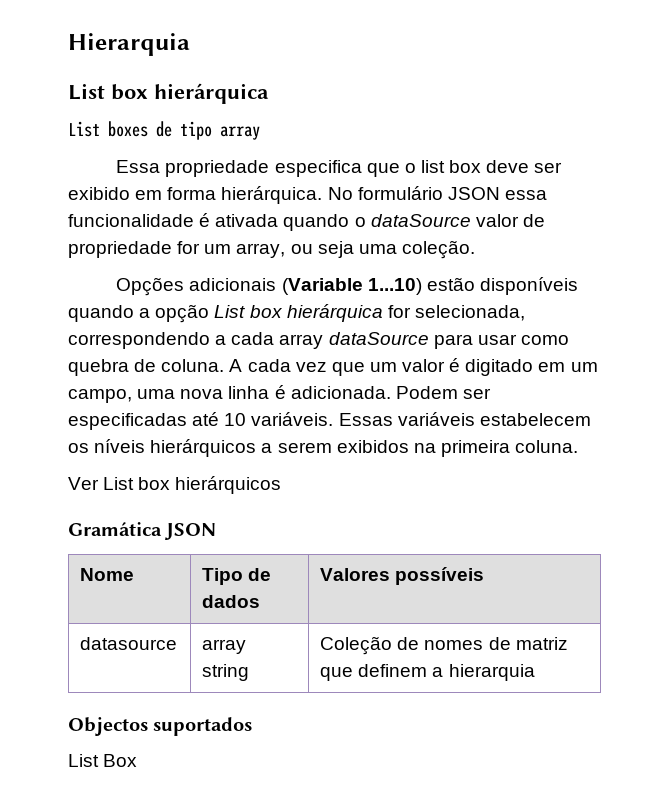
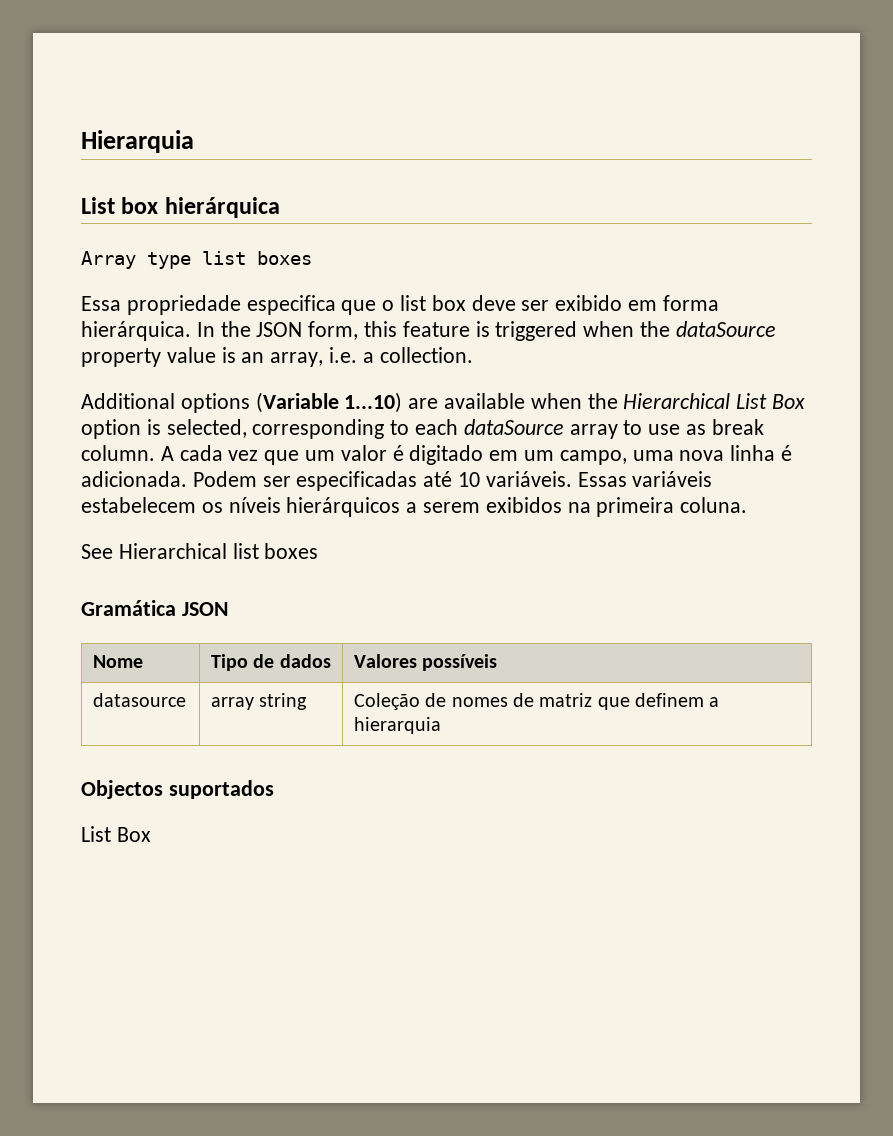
- List boxes de tipo array
+ Array type list boxes
- No formulário JSON essa funcionalidade é ativada quando o dataSource valor de propriedade for um array, ou seja uma coleção.
- Opções adicionais (Variable 1...10) estão disponíveis quando a opção List box hierárquica for selecionada, correspondendo a cada array dataSource para usar como quebra de coluna.
+ In the JSON form, this feature is triggered when the dataSource property value is an array, i.e. a collection.
+ Additional options (Variable 1...10) are available when the Hierarchical List Box option is selected, corresponding to each dataSource array to use as break column.
- Ver List box hierárquicos
+ See Hierarchical list boxes

